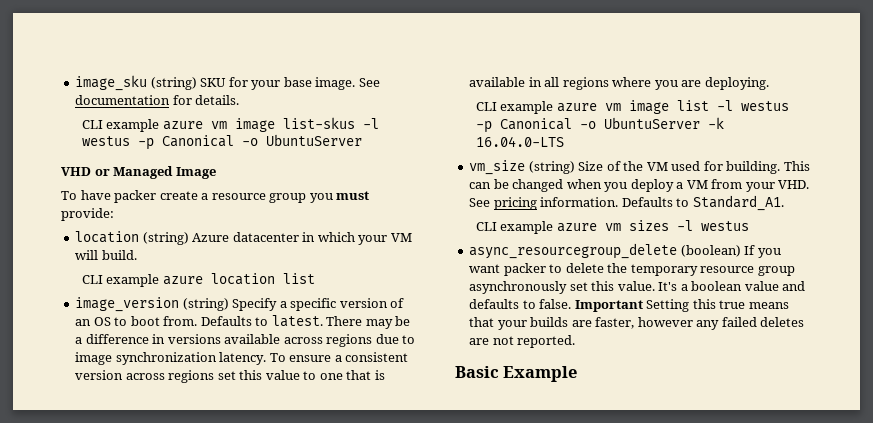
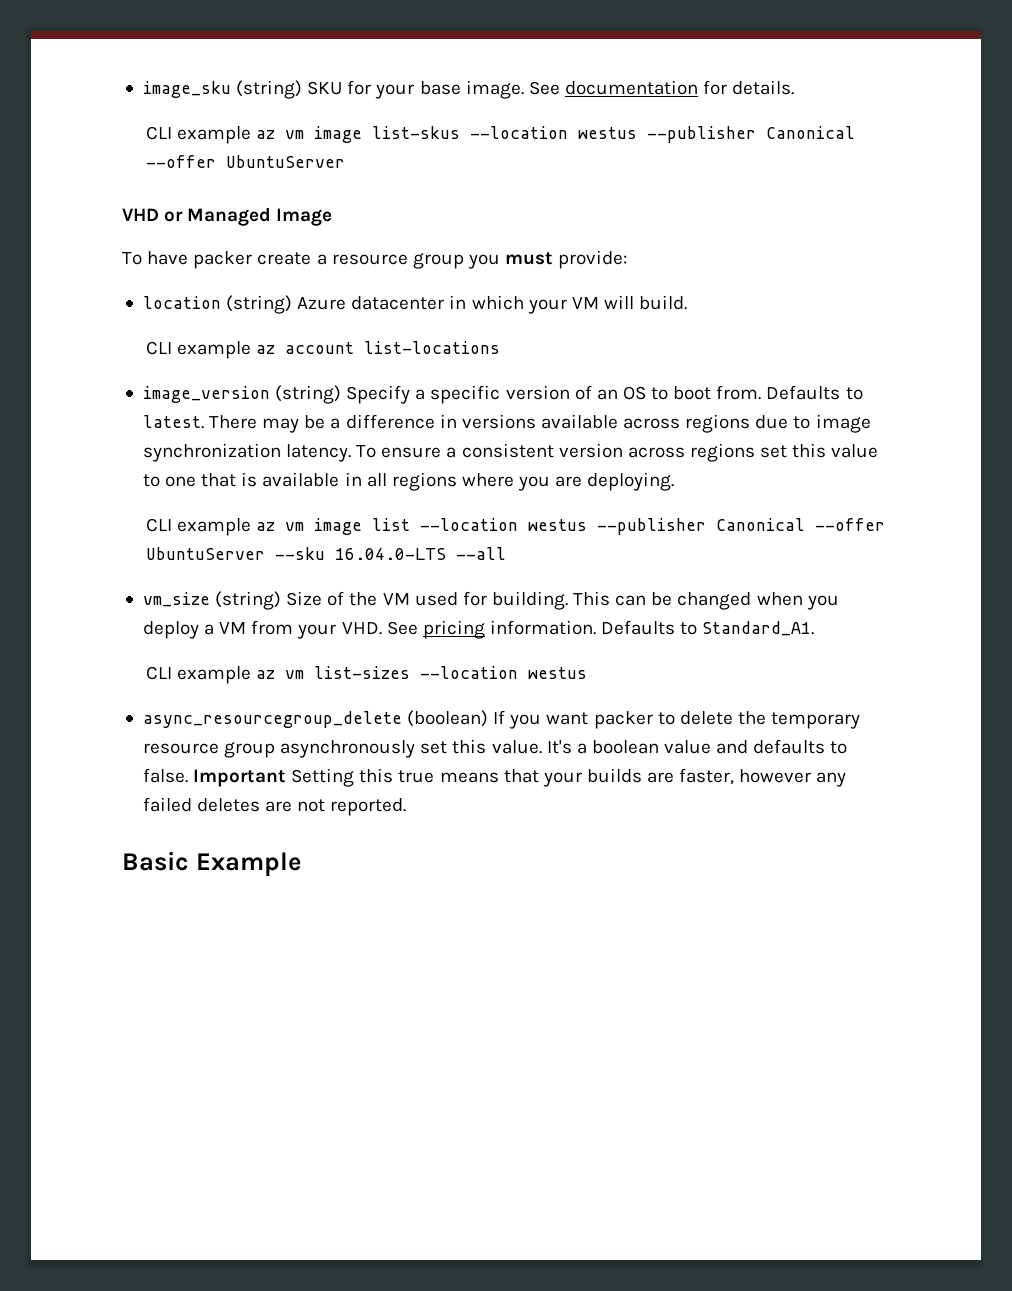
- CLI example azure vm image list-skus -l westus -p Canonical -o UbuntuServer
+ CLI example az vm image list-skus --location westus --publisher Canonical --offer UbuntuServer
- CLI example azure location list
+ CLI example az account list-locations
- CLI example azure vm image list -l westus -p Canonical -o UbuntuServer -k 16.04.0-LTS
+ CLI example az vm image list --location westus --publisher Canonical --offer UbuntuServer --sku 16.04.0-LTS --all
- CLI example azure vm sizes -l westus
+ CLI example az vm list-sizes --location westus

